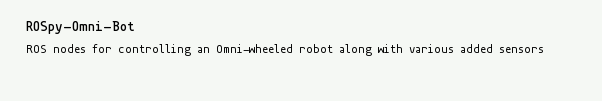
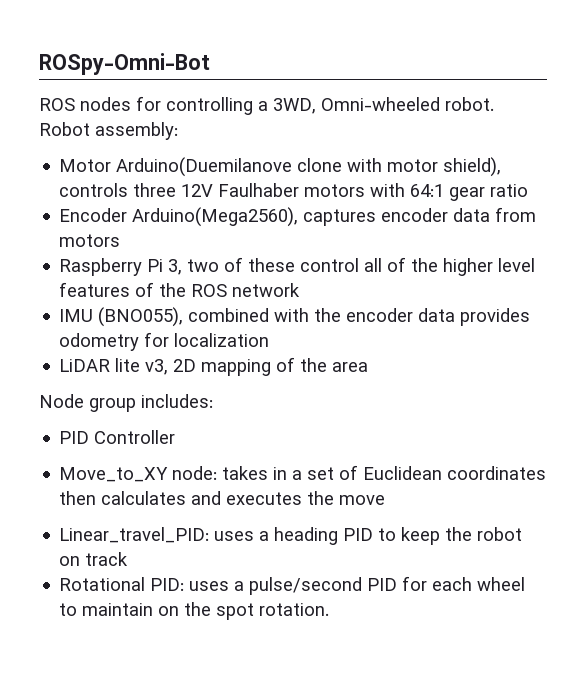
- ROS nodes for controlling an Omni-wheeled robot along with various added sensors
+ ROS nodes for controlling a 3WD, Omni-wheeled robot. Robot assembly:
+ Motor Arduino(Duemilanove clone with motor shield), controls three 12V Faulhaber motors with 64:1 gear ratio
+ Encoder Arduino(Mega2560), captures encoder data from motors
+ Raspberry Pi 3, two of these control all of the higher level features of the ROS network
+ IMU (BNO055), combined with the encoder data provides odometry for localization
+ LiDAR lite v3, 2D mapping of the area
+ Node group includes:
+ PID Controller
+ Move_to_XY node: takes in a set of Euclidean coordinates then calculates and executes the move
+ Linear_travel_PID: uses a heading PID to keep the robot on track
+ Rotational PID: uses a pulse/second PID for each wheel to maintain on the spot rotation.

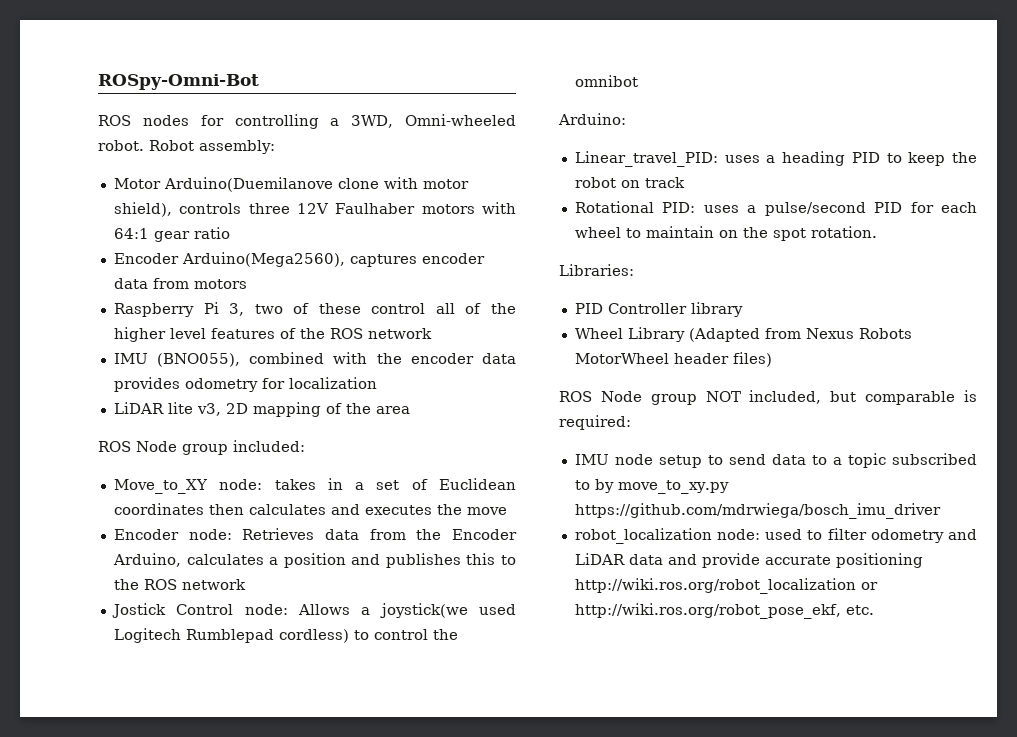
- Node group includes:
- PID Controller
+ ROS Node group included:
+ Encoder node: Retrieves data from the Encoder Arduino, calculates a position and publishes this to the ROS network
+ Jostick Control node: Allows a joystick(we used Logitech Rumblepad cordless) to control the omnibot
+ Arduino:
+ Libraries:
+ PID Controller library
+ Wheel Library (Adapted from Nexus Robots MotorWheel header files)
+ ROS Node group NOT included, but comparable is required:
+ IMU node setup to send data to a topic subscribed to by move_to_xy.py https://github.com/mdrwiega/bosch_imu_driver
+ robot_localization node: used to filter odometry and LiDAR data and provide accurate positioning http://wiki.ros.org/robot_localization or http://wiki.ros.org/robot_pose_ekf, etc.

